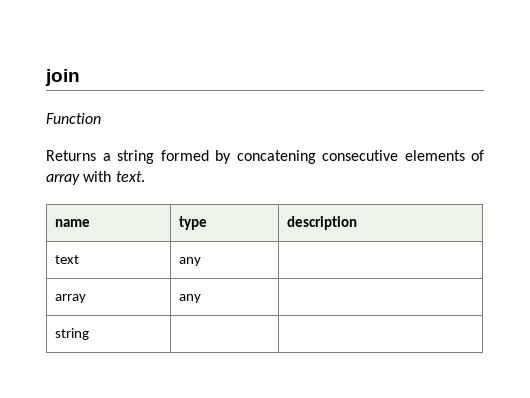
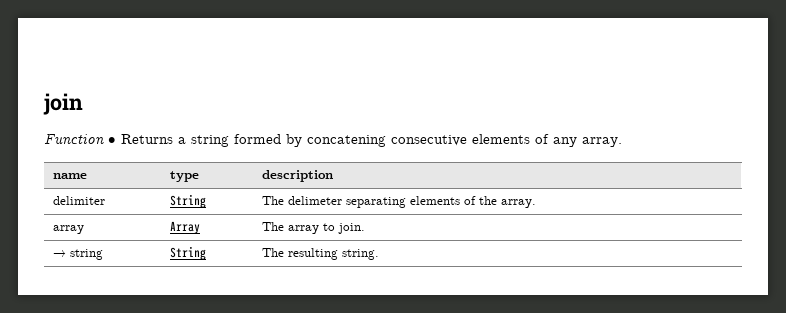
- Function
- Returns a string formed by concatening consecutive elements of array with text.
+ Function • Returns a string formed by concatening consecutive elements of any array.
- text | any |
- array | any |
- string | |
+ delimiter | String | The delimeter separating elements of the array.
+ array | Array | The array to join.
+ → string | String | The resulting string.

